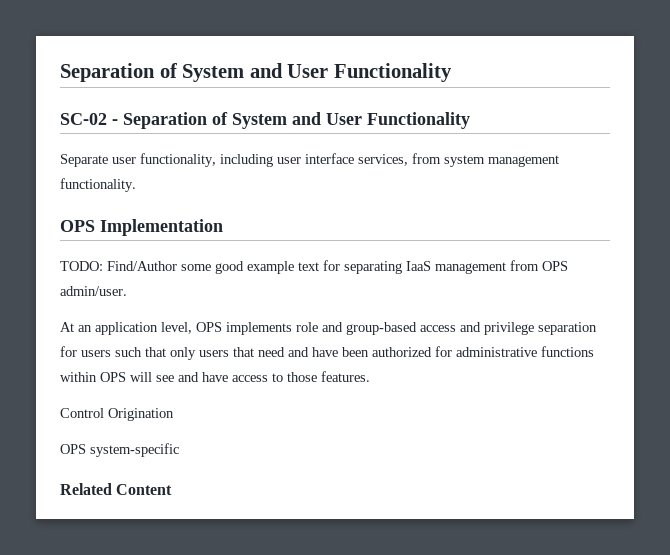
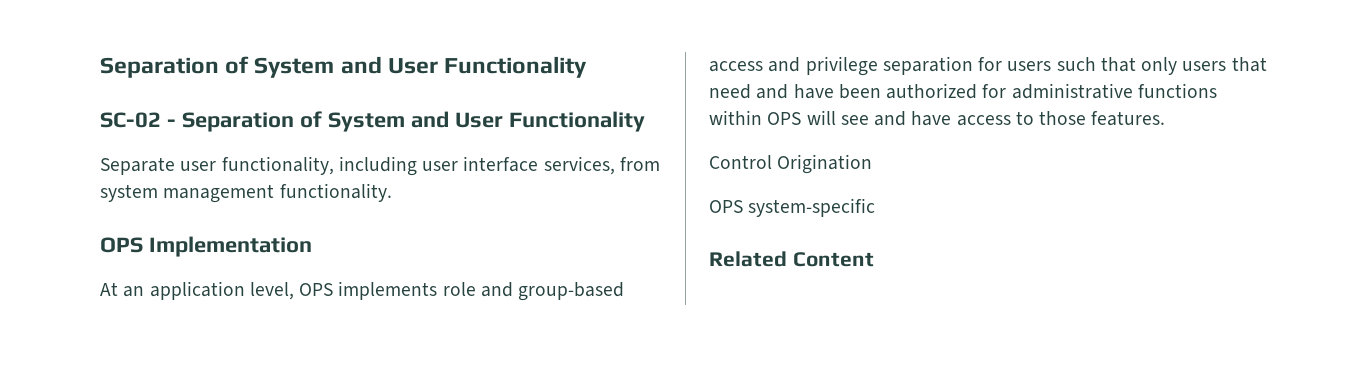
- TODO: Find/Author some good example text for separating IaaS management from OPS admin/user.

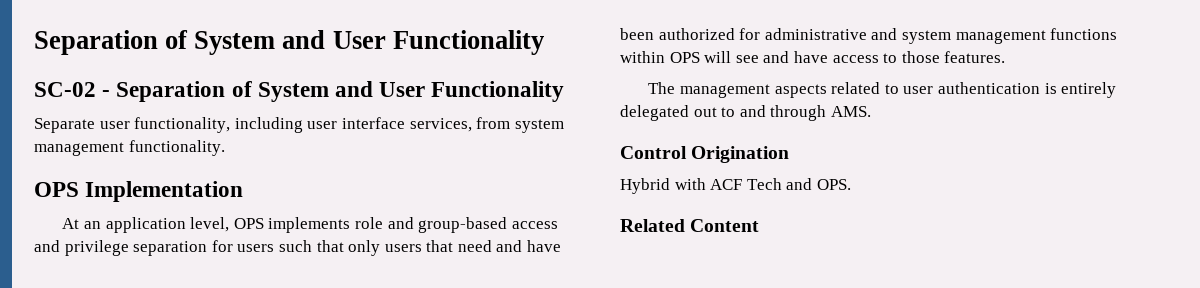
- At an application level, OPS implements role and group-based access and privilege separation for users such that only users that need and have been authorized for administrative functions within OPS will see and have access to those features.
+ At an application level, OPS implements role and group-based access and privilege separation for users such that only users that need and have been authorized for administrative and system management functions within OPS will see and have access to those features.
+ The management aspects related to user authentication is entirely delegated out to and through AMS.
  Control Origination
- OPS system-specific
+ Hybrid with ACF Tech and OPS.

